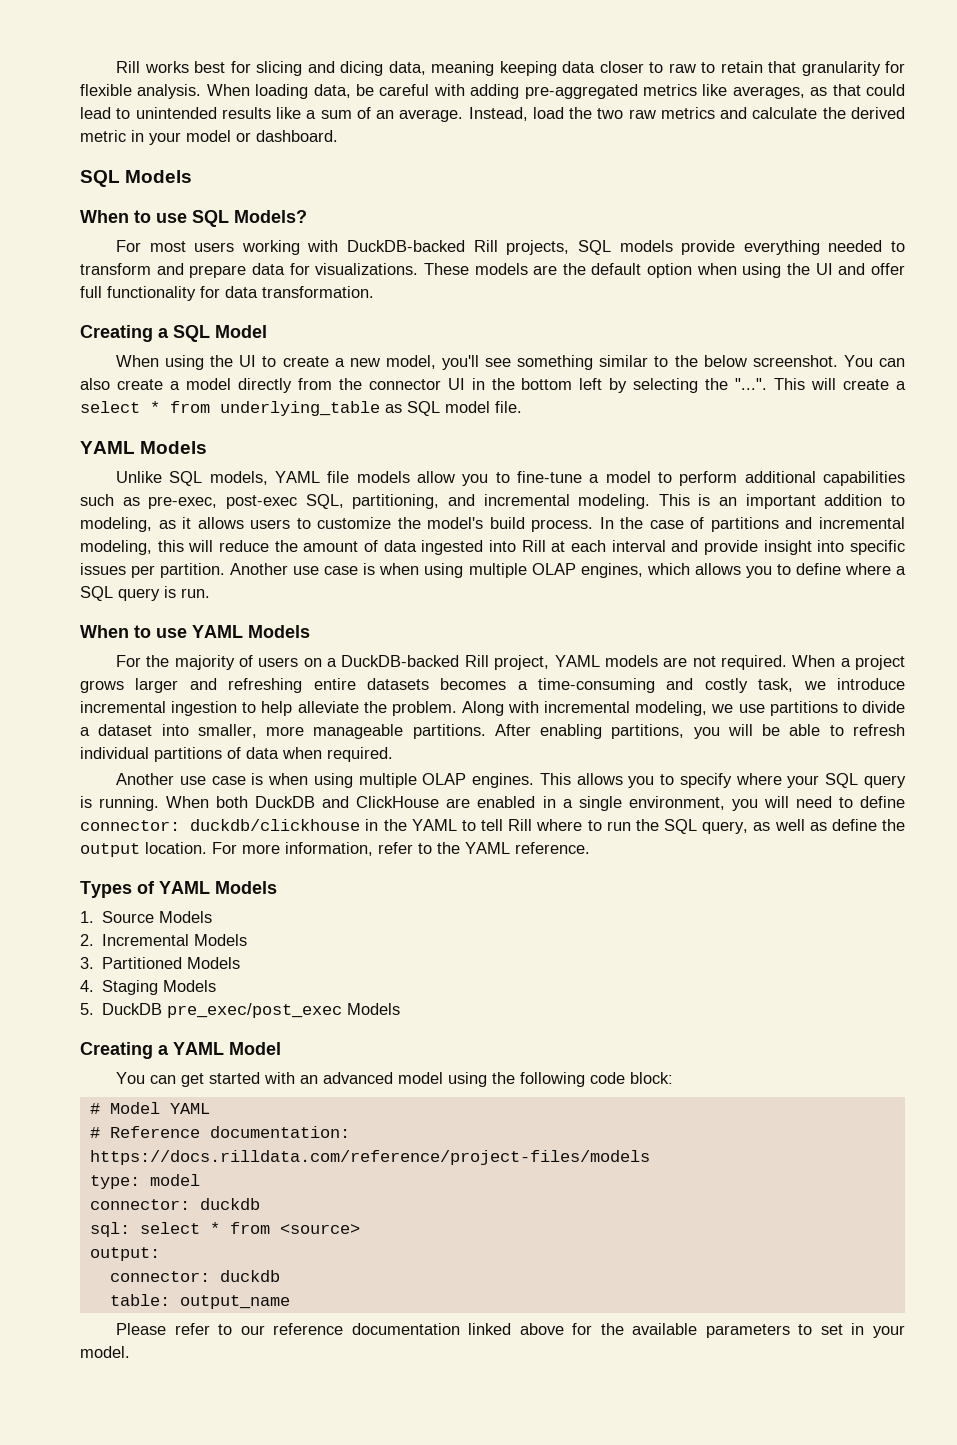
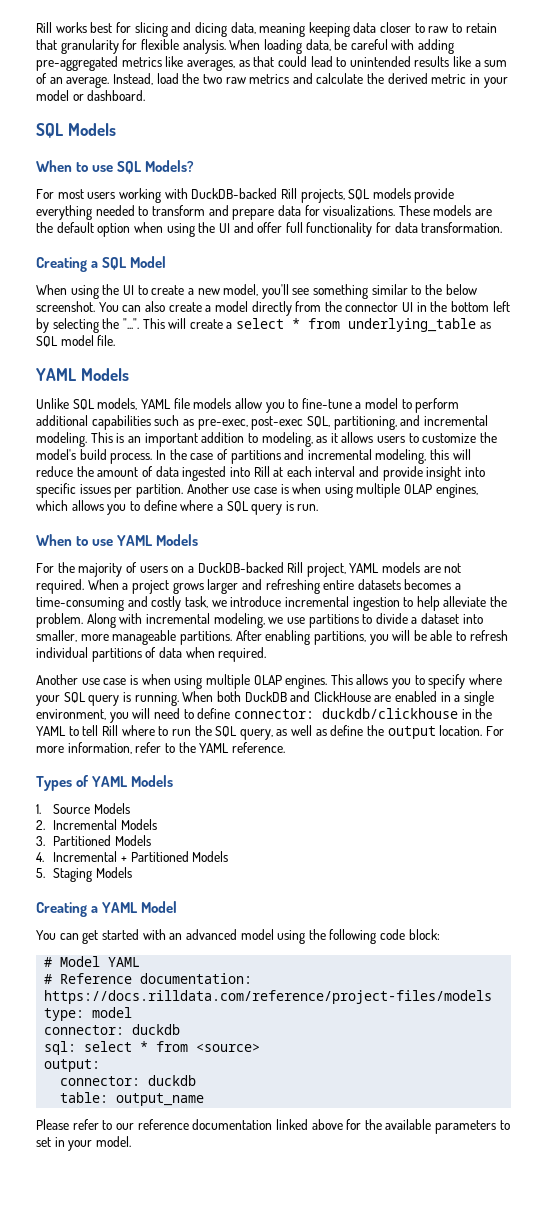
- 4. Staging Models
+ 4. Incremental + Partitioned Models
- 5. DuckDB pre_exec/post_exec Models
+ 5. Staging Models

